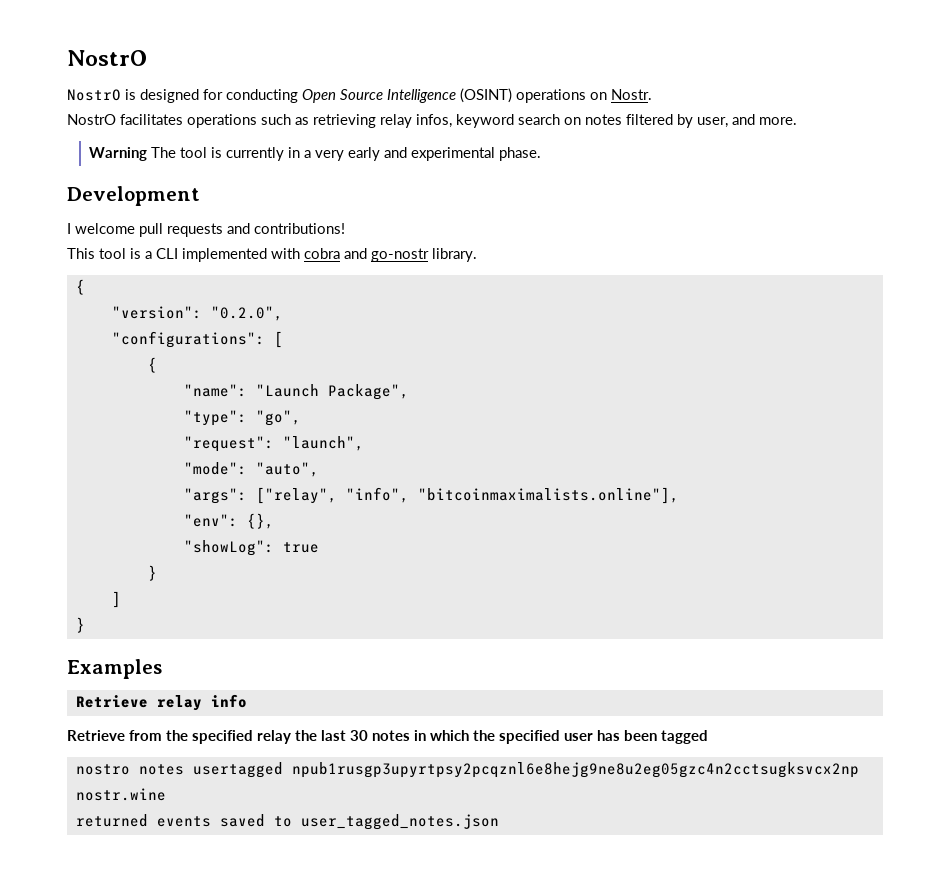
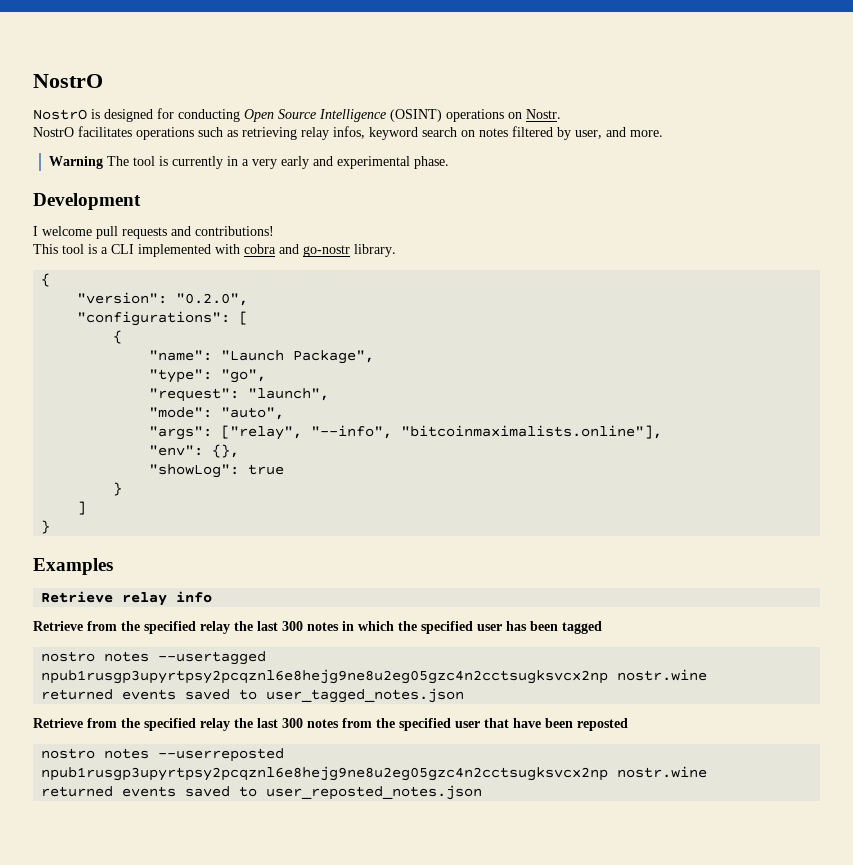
- "args": ["relay", "info", "bitcoinmaximalists.online"],
+ "args": ["relay", "--info", "bitcoinmaximalists.online"],
- Retrieve from the specified relay the last 30 notes in which the specified user has been tagged
+ Retrieve from the specified relay the last 300 notes in which the specified user has been tagged
- nostro notes usertagged npub1rusgp3upyrtpsy2pcqznl6e8hejg9ne8u2eg05gzc4n2cctsugksvcx2np nostr.wine
+ nostro notes --usertagged npub1rusgp3upyrtpsy2pcqznl6e8hejg9ne8u2eg05gzc4n2cctsugksvcx2np nostr.wine
+ Retrieve from the specified relay the last 300 notes from the specified user that have been reposted
+ nostro notes --userreposted npub1rusgp3upyrtpsy2pcqznl6e8hejg9ne8u2eg05gzc4n2cctsugksvcx2np nostr.wine
+ returned events saved to user_reposted_notes.json

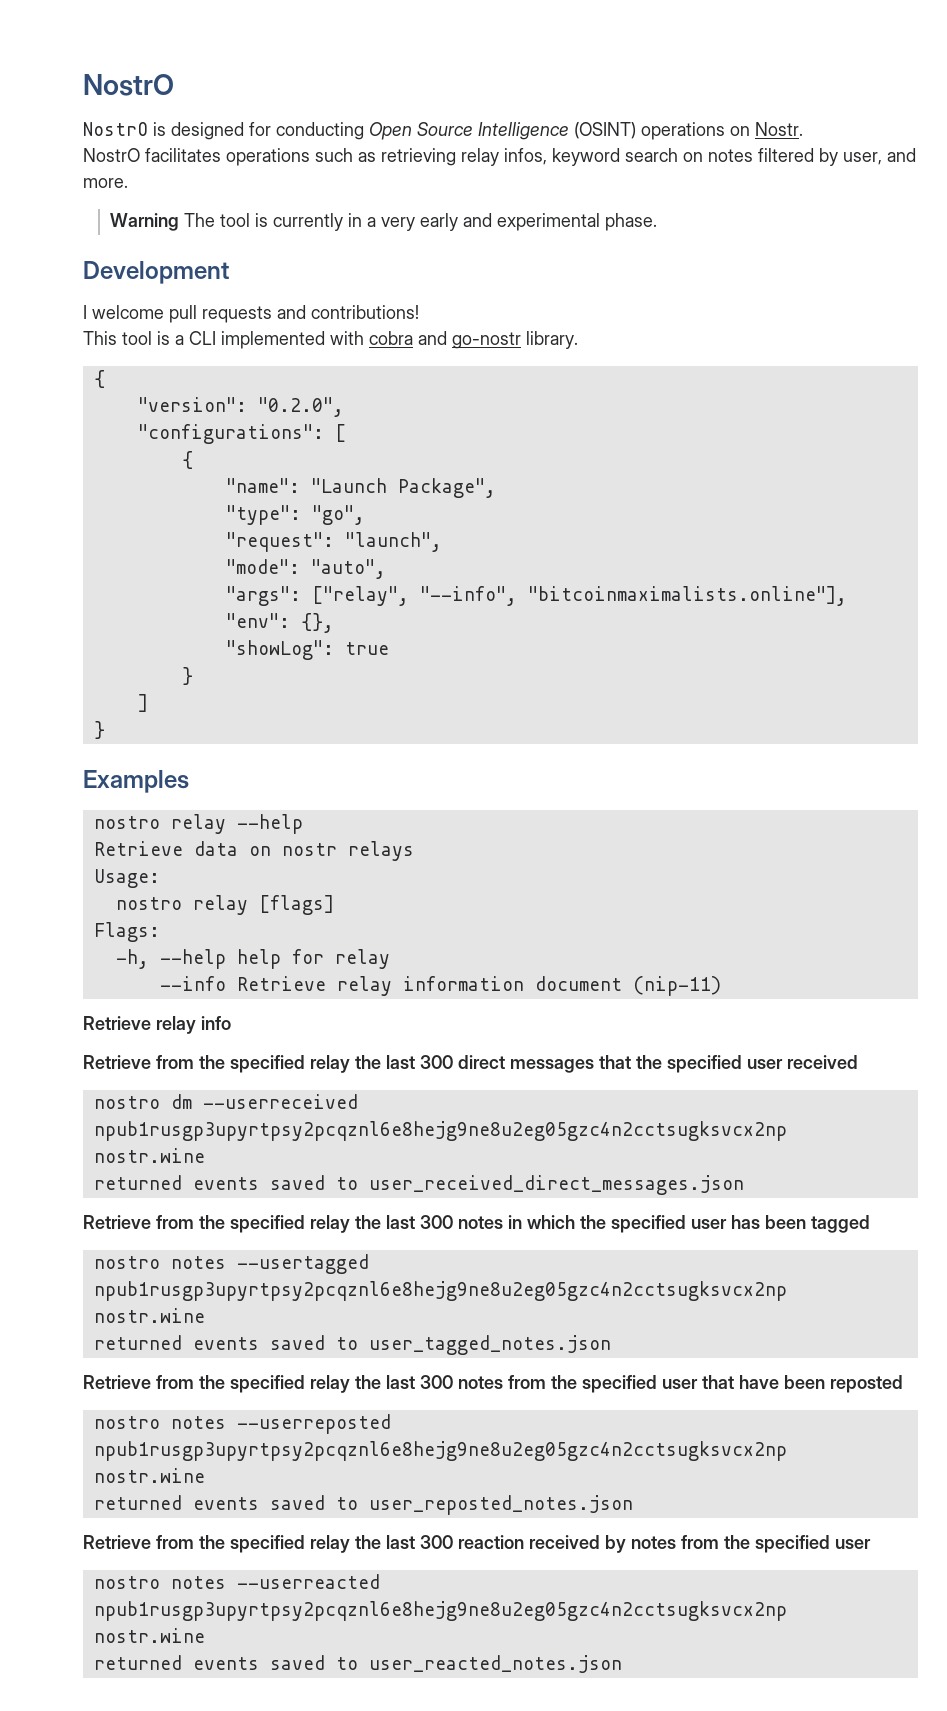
+ nostro relay --help
+ Retrieve data on nostr relays
+ Usage:
+ nostro relay [flags]
+ Flags:
+ -h, --help help for relay
+ --info Retrieve relay information document (nip-11)
  Retrieve relay info
+ Retrieve from the specified relay the last 300 direct messages that the specified user received
+ nostro dm --userreceived npub1rusgp3upyrtpsy2pcqznl6e8hejg9ne8u2eg05gzc4n2cctsugksvcx2np nostr.wine
+ returned events saved to user_received_direct_messages.json
+ Retrieve from the specified relay the last 300 reaction received by notes from the specified user
+ nostro notes --userreacted npub1rusgp3upyrtpsy2pcqznl6e8hejg9ne8u2eg05gzc4n2cctsugksvcx2np nostr.wine
+ returned events saved to user_reacted_notes.json

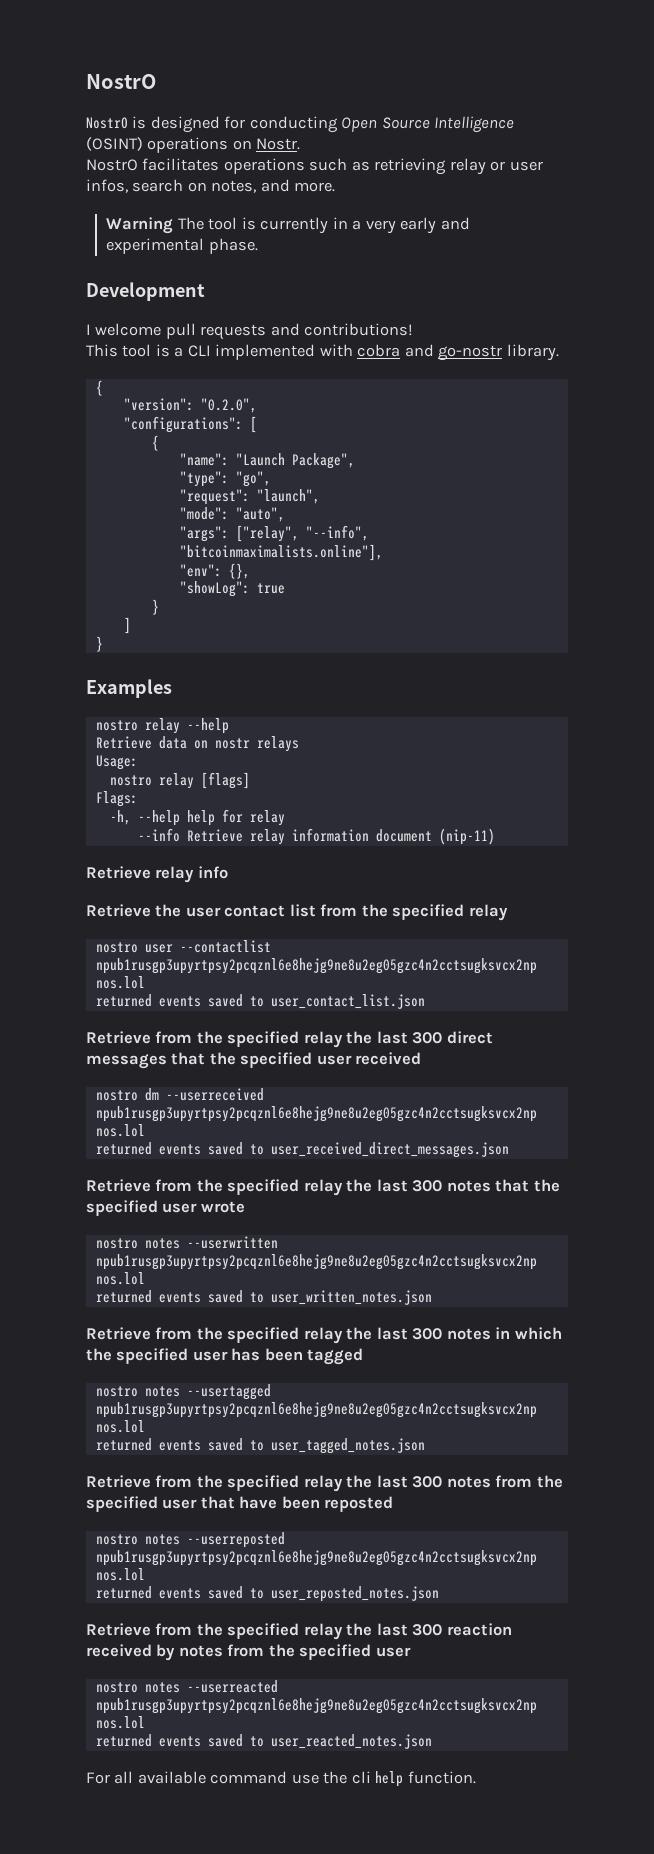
- NostrO facilitates operations such as retrieving relay infos, keyword search on notes filtered by user, and more.
+ NostrO facilitates operations such as retrieving relay or user infos, search on notes, and more.
+ Retrieve the user contact list from the specified relay
+ nostro user --contactlist npub1rusgp3upyrtpsy2pcqznl6e8hejg9ne8u2eg05gzc4n2cctsugksvcx2np nos.lol
+ returned events saved to user_contact_list.json
- nostro dm --userreceived npub1rusgp3upyrtpsy2pcqznl6e8hejg9ne8u2eg05gzc4n2cctsugksvcx2np nostr.wine
+ nostro dm --userreceived npub1rusgp3upyrtpsy2pcqznl6e8hejg9ne8u2eg05gzc4n2cctsugksvcx2np nos.lol
+ Retrieve from the specified relay the last 300 notes that the specified user wrote
+ nostro notes --userwritten npub1rusgp3upyrtpsy2pcqznl6e8hejg9ne8u2eg05gzc4n2cctsugksvcx2np nos.lol
+ returned events saved to user_written_notes.json
- nostro notes --usertagged npub1rusgp3upyrtpsy2pcqznl6e8hejg9ne8u2eg05gzc4n2cctsugksvcx2np nostr.wine
+ nostro notes --usertagged npub1rusgp3upyrtpsy2pcqznl6e8hejg9ne8u2eg05gzc4n2cctsugksvcx2np nos.lol
- nostro notes --userreposted npub1rusgp3upyrtpsy2pcqznl6e8hejg9ne8u2eg05gzc4n2cctsugksvcx2np nostr.wine
+ nostro notes --userreposted npub1rusgp3upyrtpsy2pcqznl6e8hejg9ne8u2eg05gzc4n2cctsugksvcx2np nos.lol
- nostro notes --userreacted npub1rusgp3upyrtpsy2pcqznl6e8hejg9ne8u2eg05gzc4n2cctsugksvcx2np nostr.wine
+ nostro notes --userreacted npub1rusgp3upyrtpsy2pcqznl6e8hejg9ne8u2eg05gzc4n2cctsugksvcx2np nos.lol
+ For all available command use the cli help function.

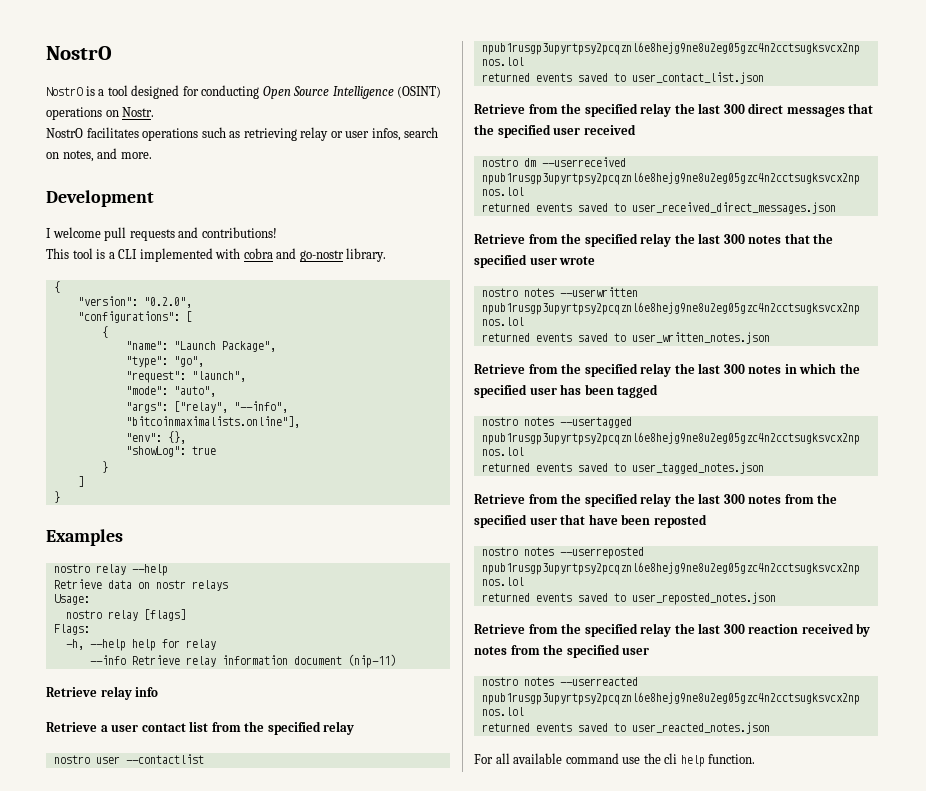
- NostrO is designed for conducting Open Source Intelligence (OSINT) operations on Nostr.
+ NostrO is a tool designed for conducting Open Source Intelligence (OSINT) operations on Nostr.
- Warning The tool is currently in a very early and experimental phase.
- Retrieve the user contact list from the specified relay
+ Retrieve a user contact list from the specified relay

